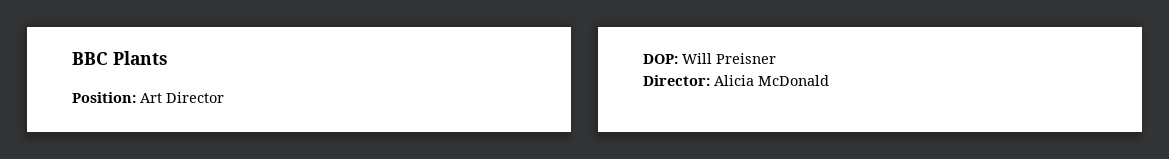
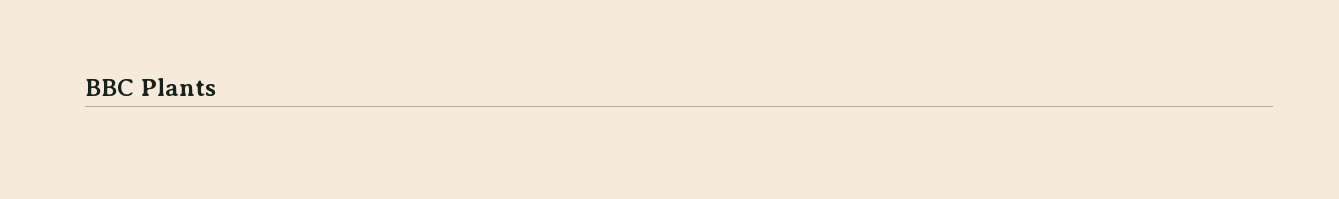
- Position: Art Director
- DOP: Will Preisner
- Director: Alicia McDonald

